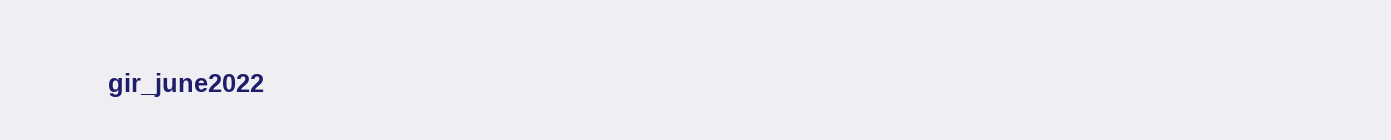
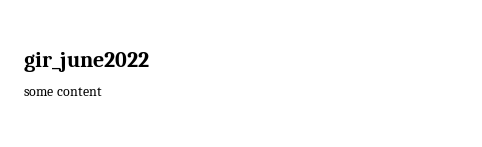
+ some content

